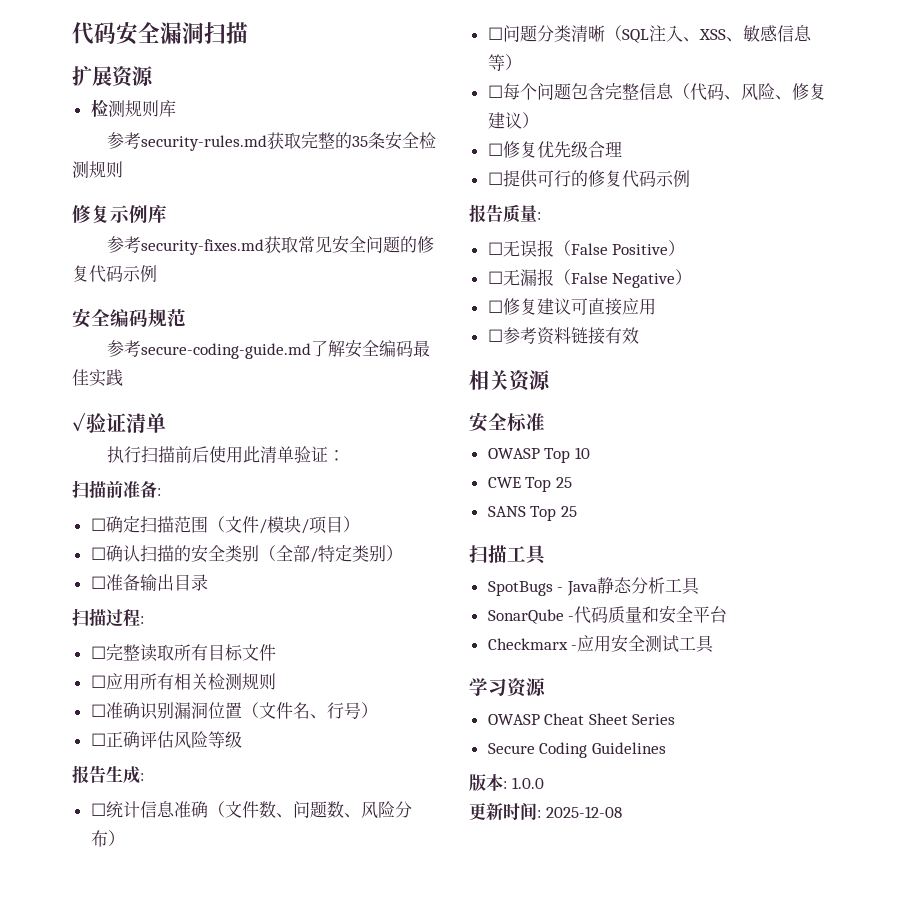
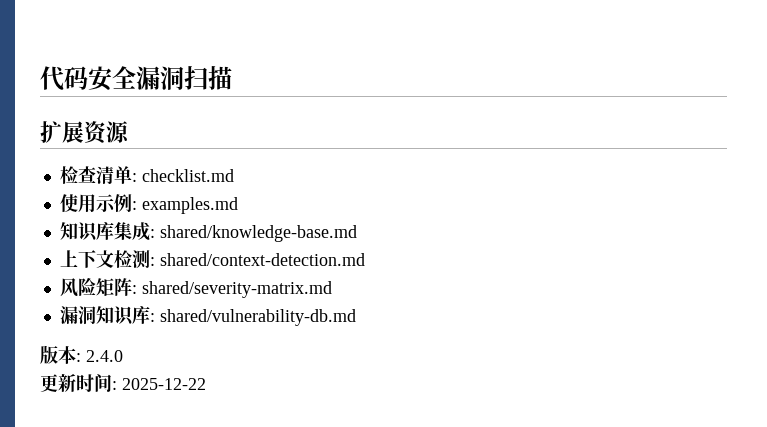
- 检测规则库
- 参考security-rules.md获取完整的35条安全检测规则
- 修复示例库
- 参考security-fixes.md获取常见安全问题的修复代码示例
- 安全编码规范
- 参考secure-coding-guide.md了解安全编码最佳实践
- ✓验证清单
- 执行扫描前后使用此清单验证：
- 扫描前准备:
- ☐确定扫描范围（文件/模块/项目）
- ☐确认扫描的安全类别（全部/特定类别）
- ☐准备输出目录
- 扫描过程:
- ☐完整读取所有目标文件
- ☐应用所有相关检测规则
- ☐准确识别漏洞位置（文件名、行号）
- ☐正确评估风险等级
- 报告生成:
- ☐统计信息准确（文件数、问题数、风险分布）
- ☐问题分类清晰（SQL注入、XSS、敏感信息等）
- ☐每个问题包含完整信息（代码、风险、修复建议）
- ☐修复优先级合理
- ☐提供可行的修复代码示例
- 报告质量:
- ☐无误报（False Positive）
- ☐无漏报（False Negative）
- ☐修复建议可直接应用
- ☐参考资料链接有效
- 相关资源
- 安全标准
- OWASP Top 10
- CWE Top 25
- SANS Top 25
- 扫描工具
- SpotBugs - Java静态分析工具
- SonarQube -代码质量和安全平台
- Checkmarx -应用安全测试工具
- 学习资源
- OWASP Cheat Sheet Series
- Secure Coding Guidelines
+ 检查清单: checklist.md
+ 使用示例: examples.md
+ 知识库集成: shared/knowledge-base.md
+ 上下文检测: shared/context-detection.md
+ 风险矩阵: shared/severity-matrix.md
+ 漏洞知识库: shared/vulnerability-db.md
- 版本: 1.0.0
+ 版本: 2.4.0
- 更新时间: 2025-12-08
+ 更新时间: 2025-12-22

